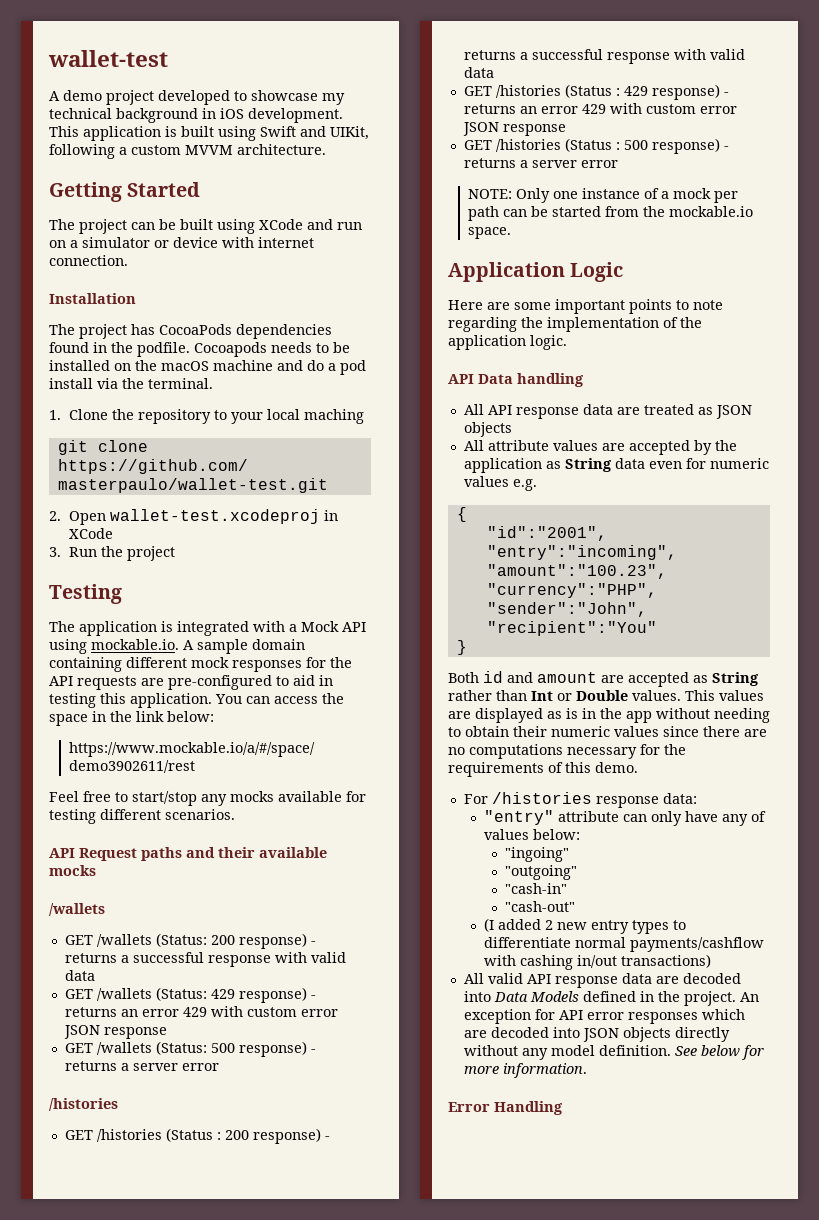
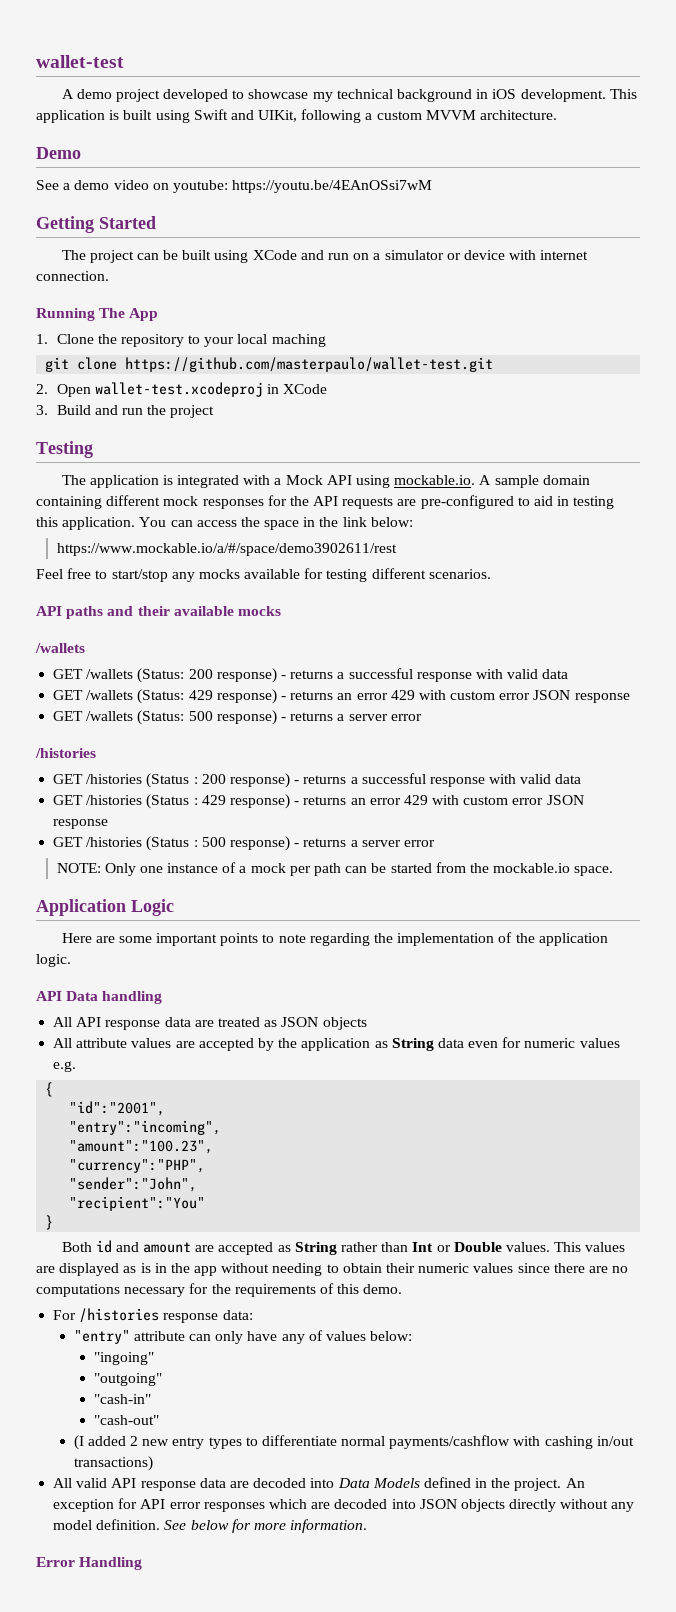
+ Demo
+ See a demo video on youtube: https://youtu.be/4EAnOSsi7wM
- Installation
- The project has CocoaPods dependencies found in the podfile. Cocoapods needs to be installed on the macOS machine and do a pod install via the terminal.
+ Running The App
- 3. Run the project
+ 3. Build and run the project
- API Request paths and their available mocks
+ API paths and their available mocks

